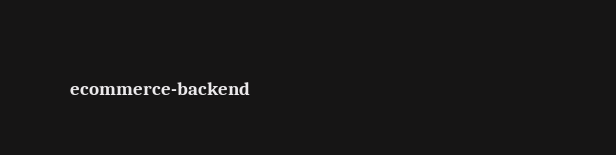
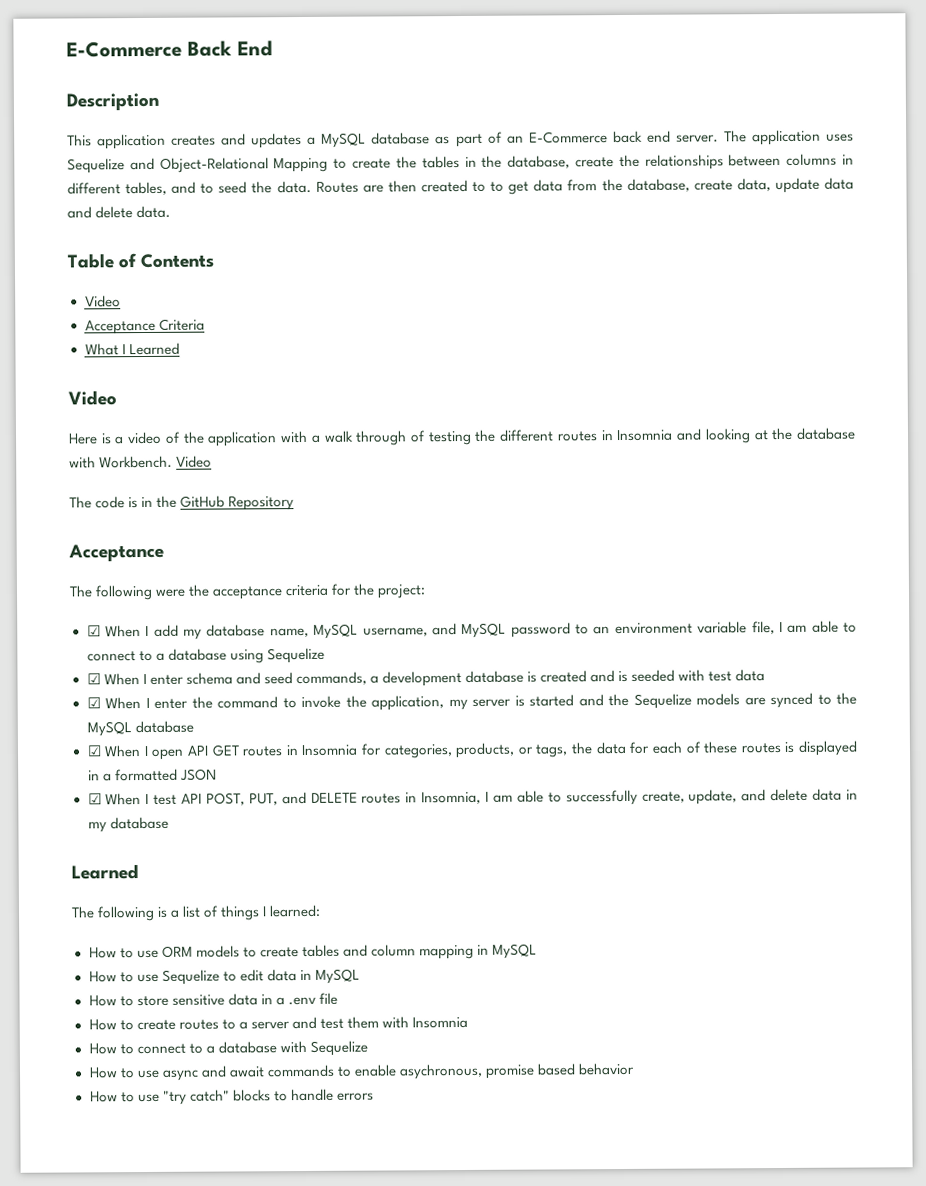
- ecommerce-backend
+ E-Commerce Back End
+ Description
+ This application creates and updates a MySQL database as part of an E-Commerce back end server. The application uses Sequelize and Object-Relational Mapping to create the tables in the database, create the relationships between columns in different tables, and to seed the data. Routes are then created to to get data from the database, create data, update data and delete data.
+ Table of Contents
+ Video
+ Acceptance Criteria
+ What I Learned
+ Video
+ Here is a video of the application with a walk through of testing the different routes in Insomnia and looking at the database with Workbench. Video
+ The code is in the GitHub Repository
+ Acceptance
+ The following were the acceptance criteria for the project:
+ ☑ When I add my database name, MySQL username, and MySQL password to an environment variable file, I am able to connect to a database using Sequelize
+ ☑ When I enter schema and seed commands, a development database is created and is seeded with test data
+ ☑ When I enter the command to invoke the application, my server is started and the Sequelize models are synced to the MySQL database
+ ☑ When I open API GET routes in Insomnia for categories, products, or tags, the data for each of these routes is displayed in a formatted JSON
+ ☑ When I test API POST, PUT, and DELETE routes in Insomnia, I am able to successfully create, update, and delete data in my database
+ Learned
+ The following is a list of things I learned:
+ How to use ORM models to create tables and column mapping in MySQL
+ How to use Sequelize to edit data in MySQL
+ How to store sensitive data in a .env file
+ How to create routes to a server and test them with Insomnia
+ How to connect to a database with Sequelize
+ How to use async and await commands to enable asychronous, promise based behavior
+ How to use "try catch" blocks to handle errors

